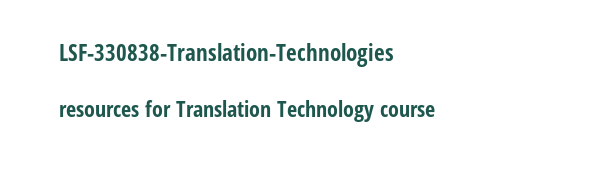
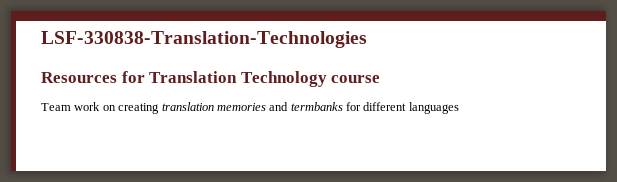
- resources for Translation Technology course
+ Resources for Translation Technology course
+ Team work on creating translation memories and termbanks for different languages

